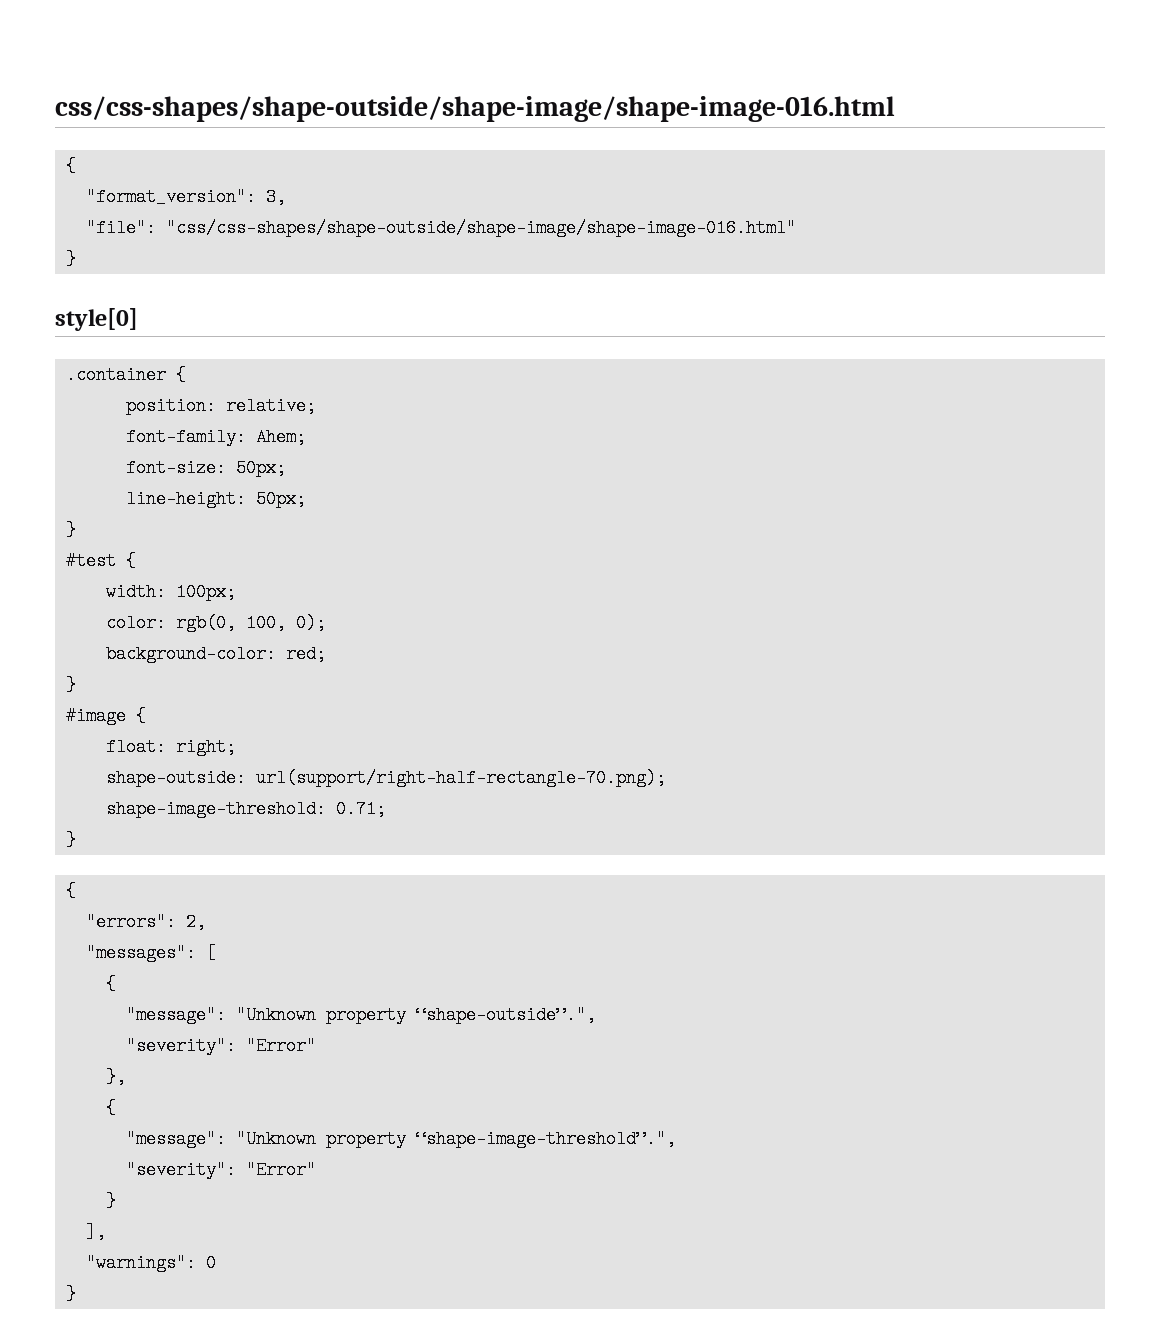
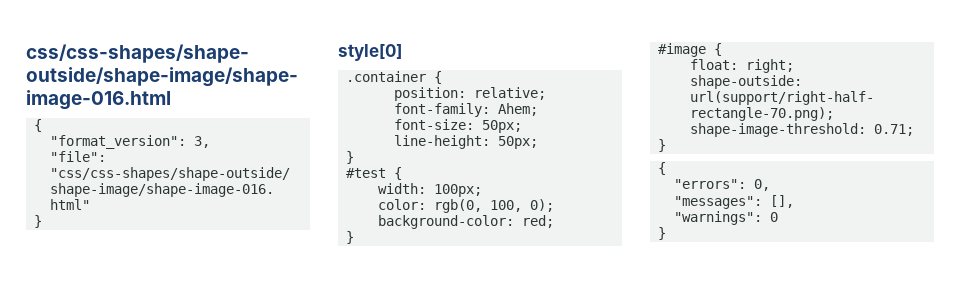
- "errors": 2,
+ "errors": 0,
- "messages": [
- {
- "message": "Unknown property “shape-outside”.",
- "severity": "Error"
- },
- {
- "message": "Unknown property “shape-image-threshold”.",
- "severity": "Error"
- }
- ],
+ "messages": [],

